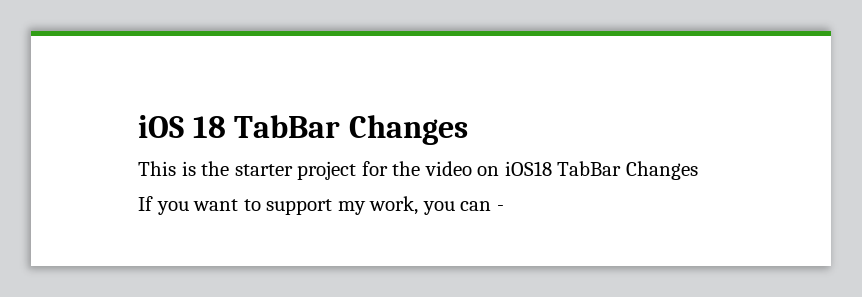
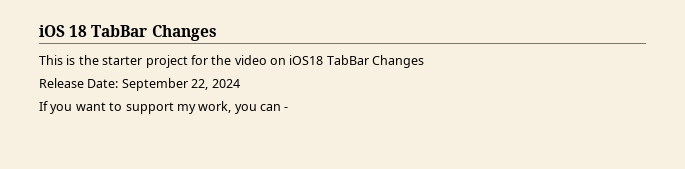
+ Release Date: September 22, 2024

